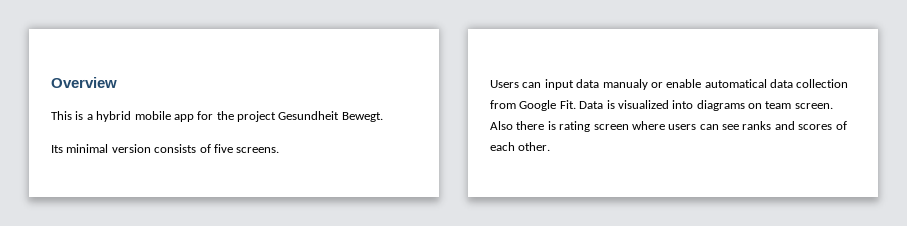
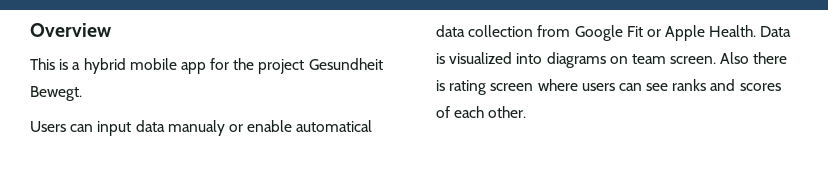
- Its minimal version consists of five screens.
- Users can input data manualy or enable automatical data collection from Google Fit. Data is visualized into diagrams on team screen.
+ Users can input data manualy or enable automatical data collection from Google Fit or Apple Health. Data is visualized into diagrams on team screen.

